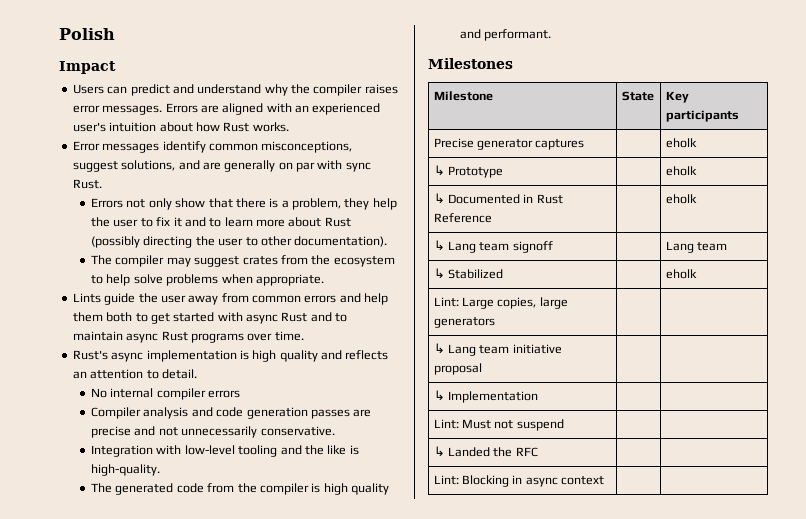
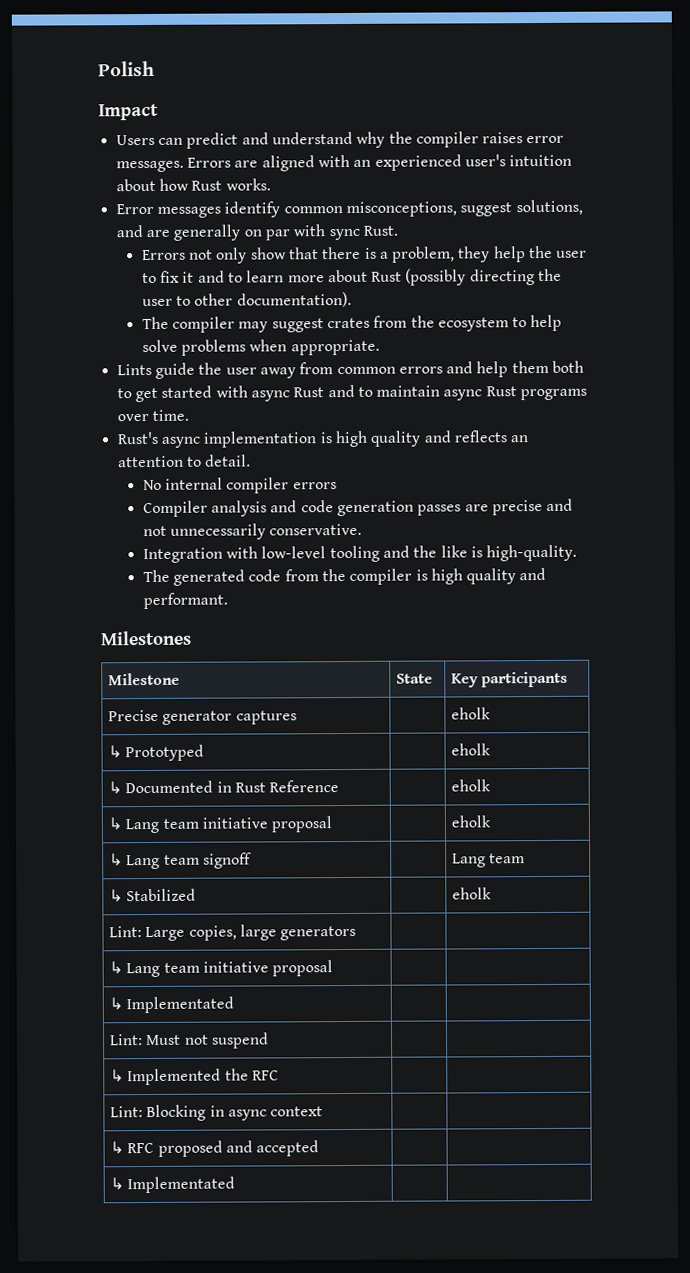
- ↳ Prototype | | eholk
+ ↳ Prototyped | | eholk
+ ↳ Lang team initiative proposal | | eholk
  Lint: Large copies, large generators | |
  ↳ Lang team initiative proposal | |
- ↳ Implementation | |
+ ↳ Implementated | |
- ↳ Landed the RFC | |
+ ↳ Implemented the RFC | |
+ ↳ RFC proposed and accepted | |
+ ↳ Implementated | |

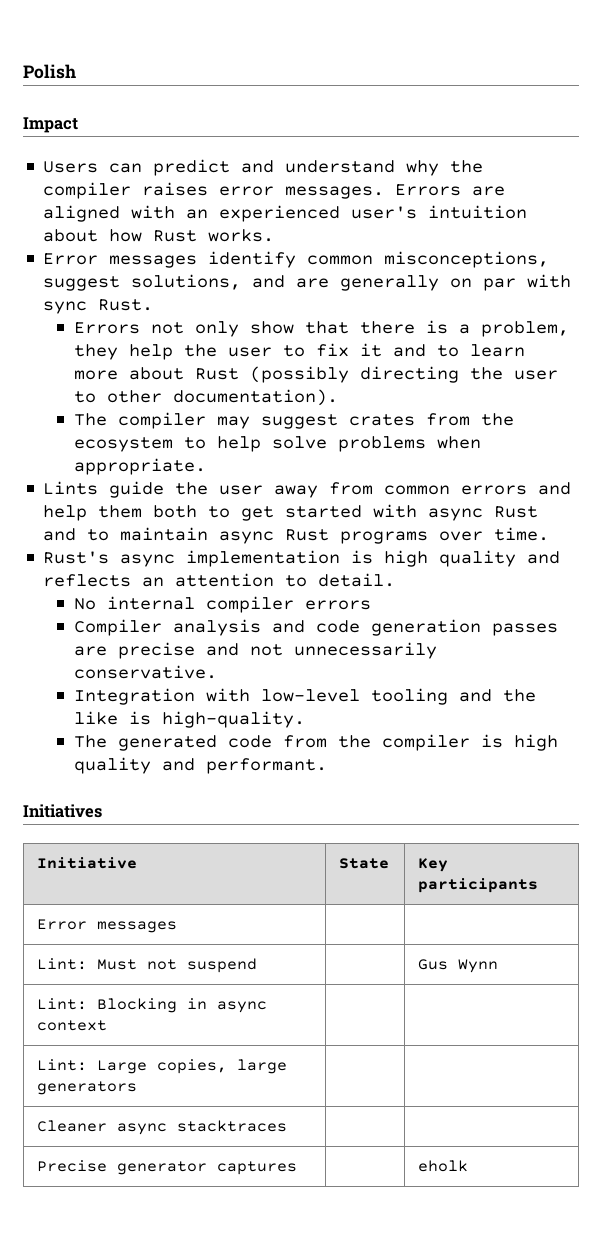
- Milestones
- Milestone | State | Key participants
+ Initiatives
+ Initiative | State | Key participants
- Precise generator captures | | eholk
- ↳ Prototyped | | eholk
- ↳ Documented in Rust Reference | | eholk
- ↳ Lang team initiative proposal | | eholk
- ↳ Lang team signoff | | Lang team
- ↳ Stabilized | | eholk
+ Error messages | |
+ Lint: Must not suspend | | Gus Wynn
+ Lint: Blocking in async context | |
  Lint: Large copies, large generators | |
- ↳ Lang team initiative proposal | |
- ↳ Implementated | |
- Lint: Must not suspend | |
- ↳ Implemented the RFC | |
- Lint: Blocking in async context | |
- ↳ RFC proposed and accepted | |
- ↳ Implementated | |
+ Cleaner async stacktraces | |
+ Precise generator captures | | eholk

